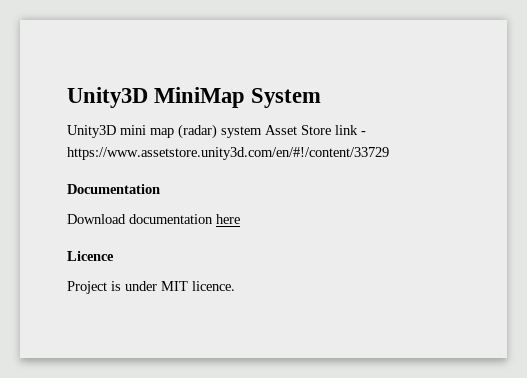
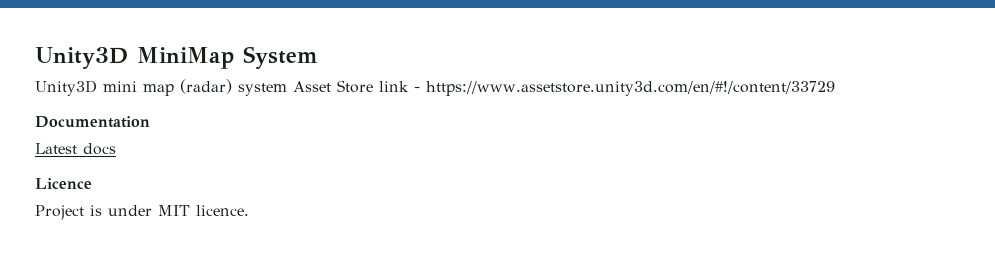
- Download documentation here
+ Latest docs

